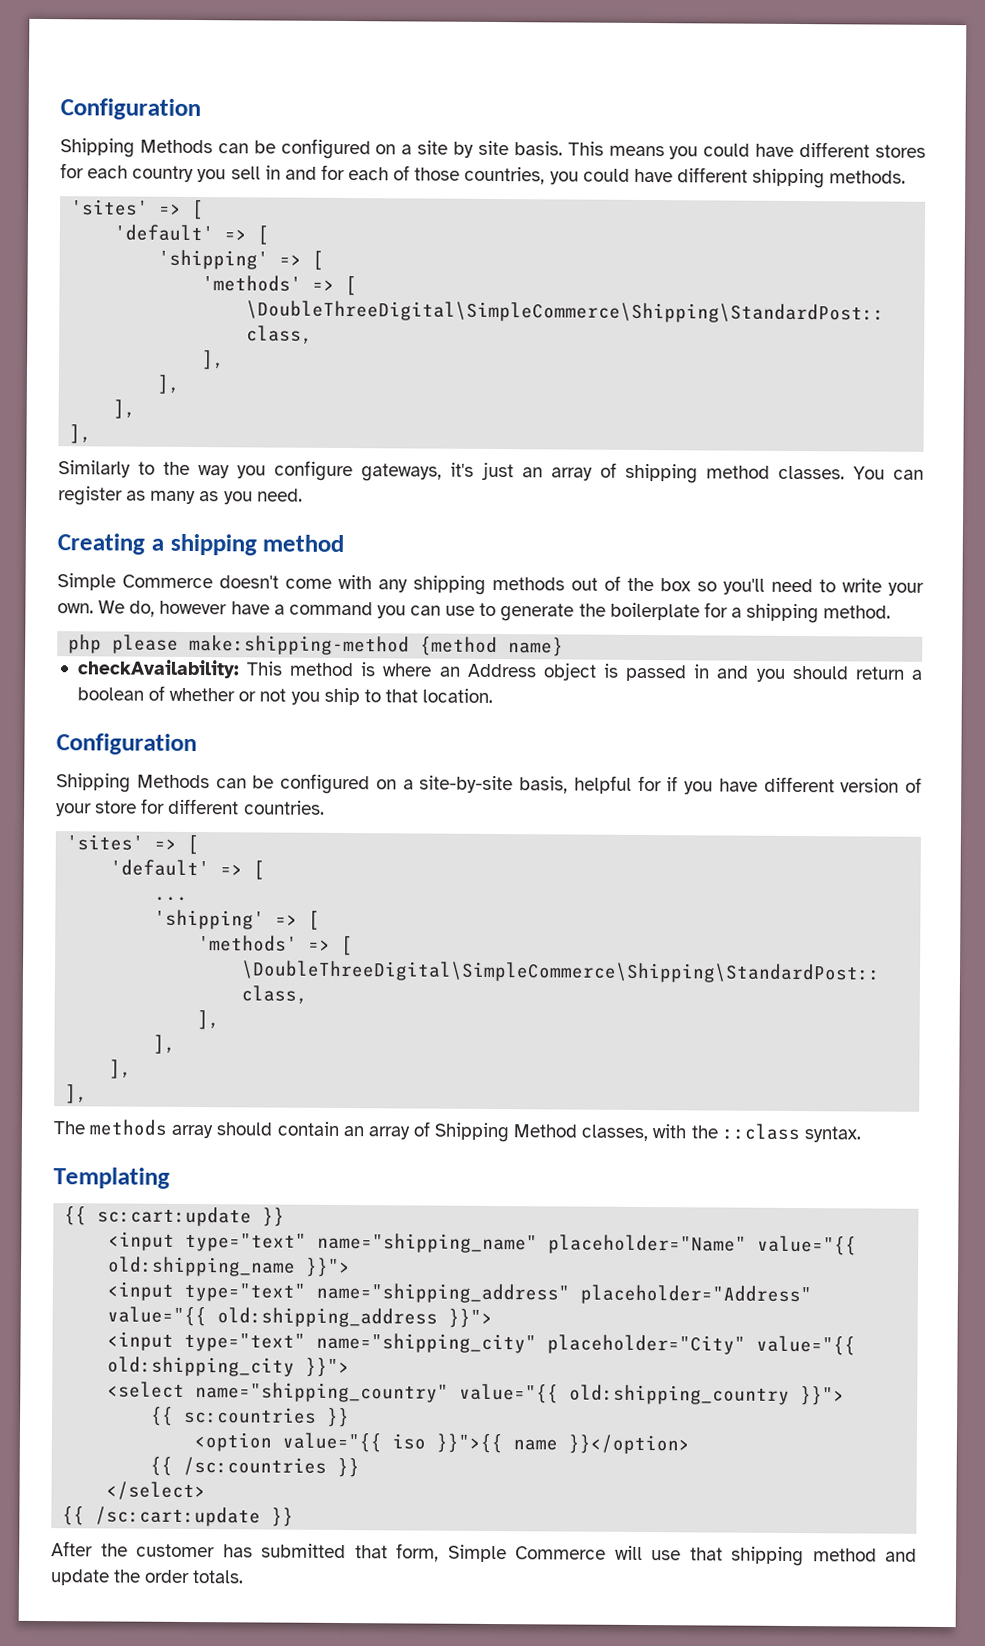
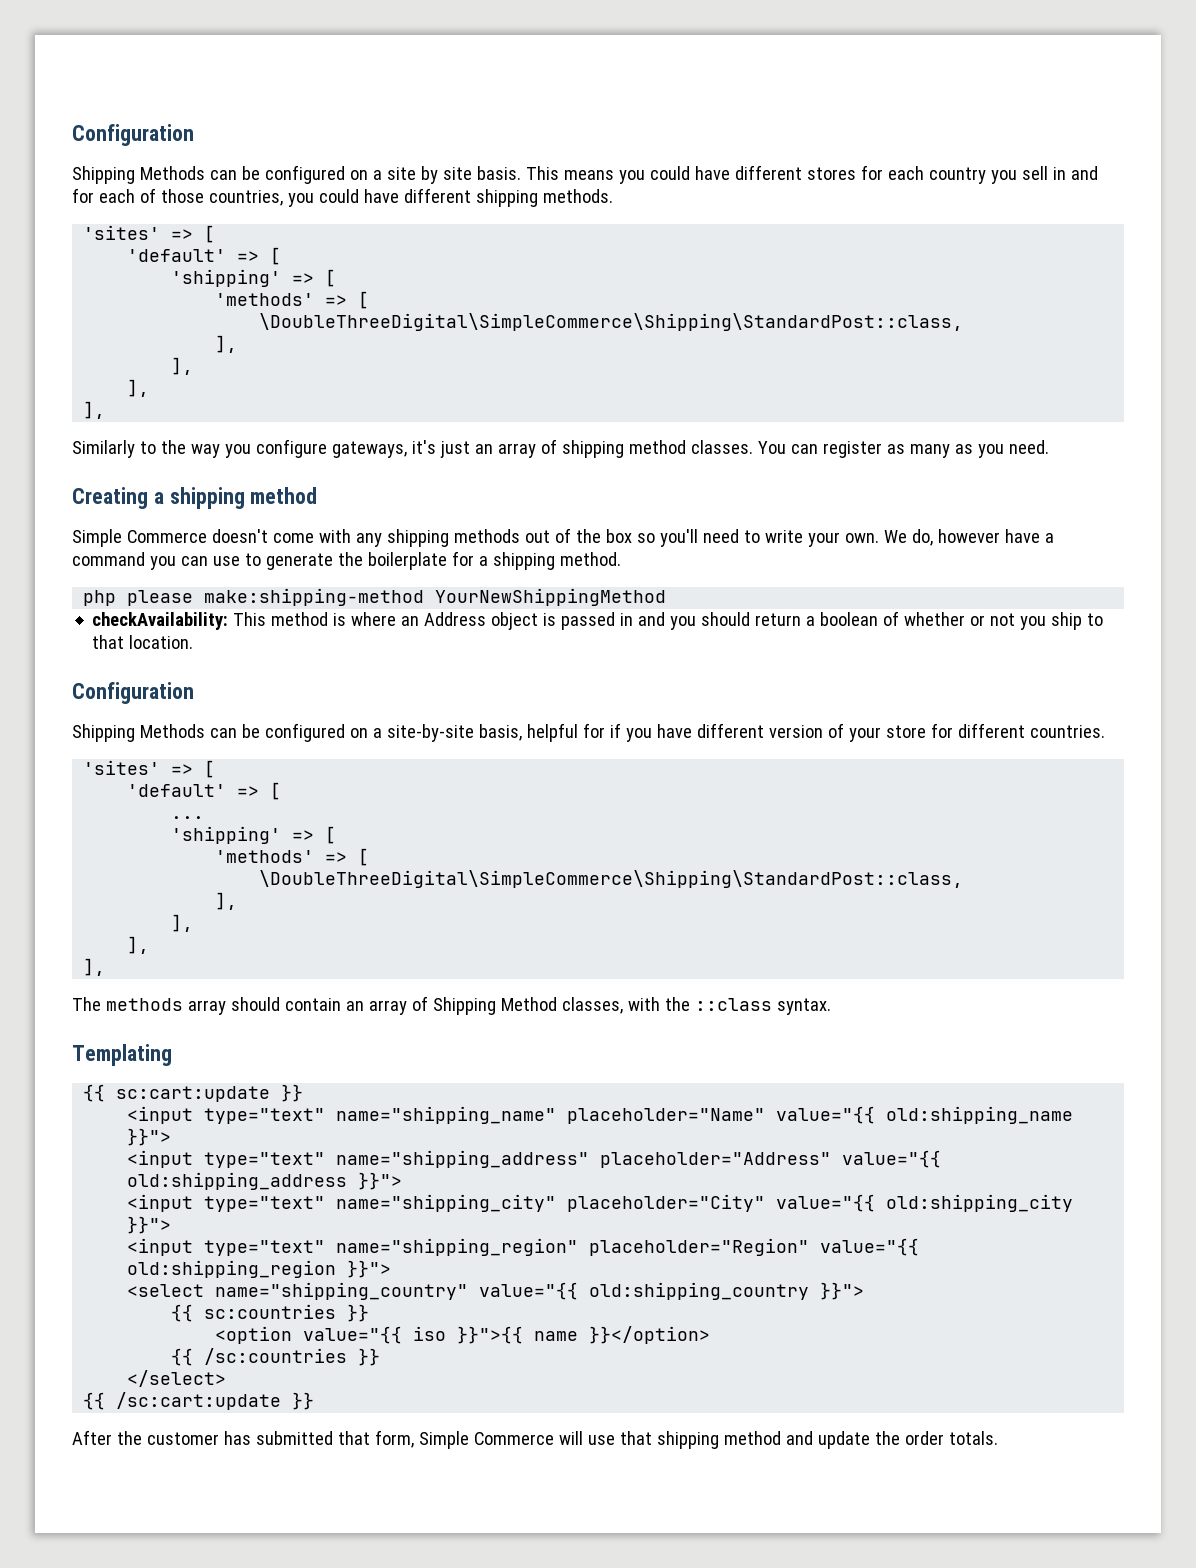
- php please make:shipping-method {method name}
+ php please make:shipping-method YourNewShippingMethod
+ <input type="text" name="shipping_region" placeholder="Region" value="{{ old:shipping_region }}">

